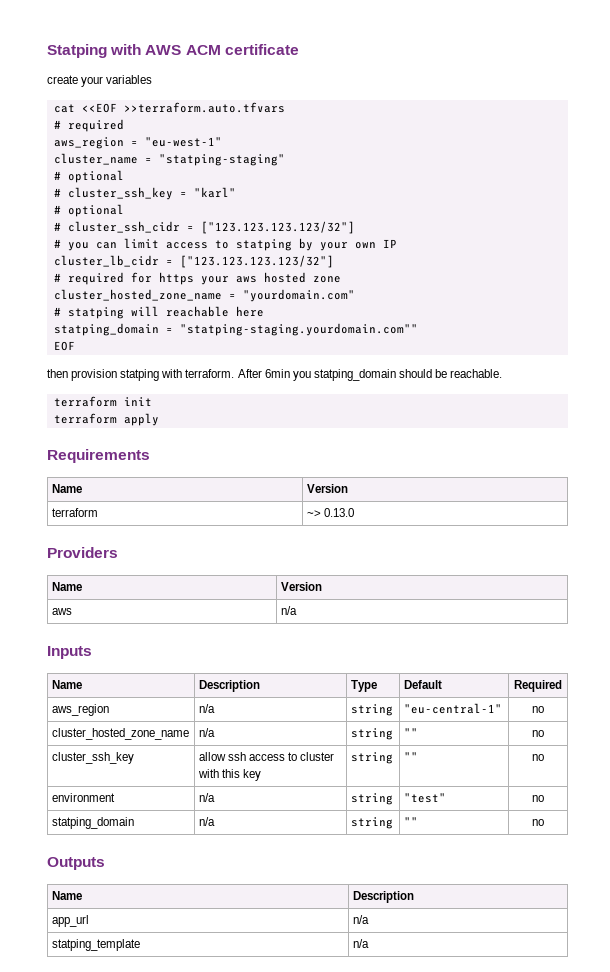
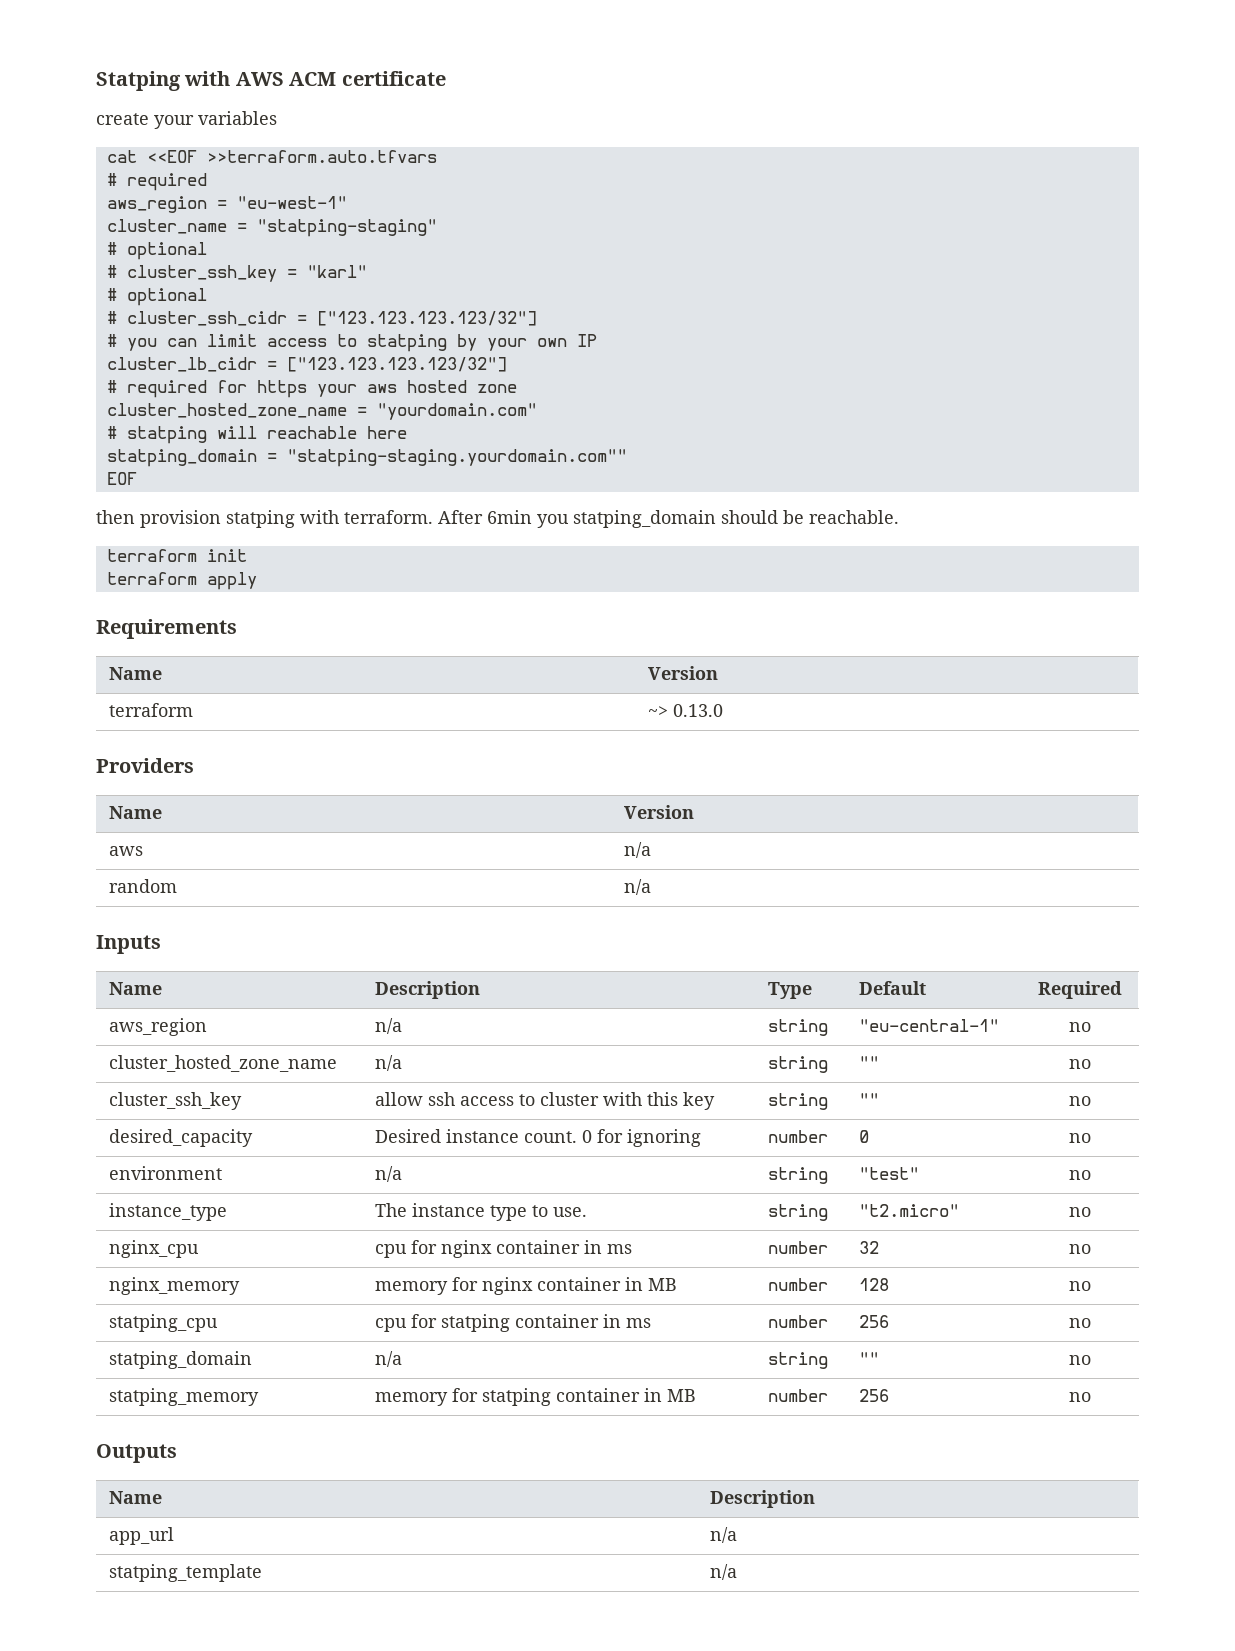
+ random | n/a
+ desired_capacity | Desired instance count. 0 for ignoring | number | 0 | no
+ instance_type | The instance type to use. | string | "t2.micro" | no
+ nginx_cpu | cpu for nginx container in ms | number | 32 | no
+ nginx_memory | memory for nginx container in MB | number | 128 | no
+ statping_cpu | cpu for statping container in ms | number | 256 | no
+ statping_memory | memory for statping container in MB | number | 256 | no

